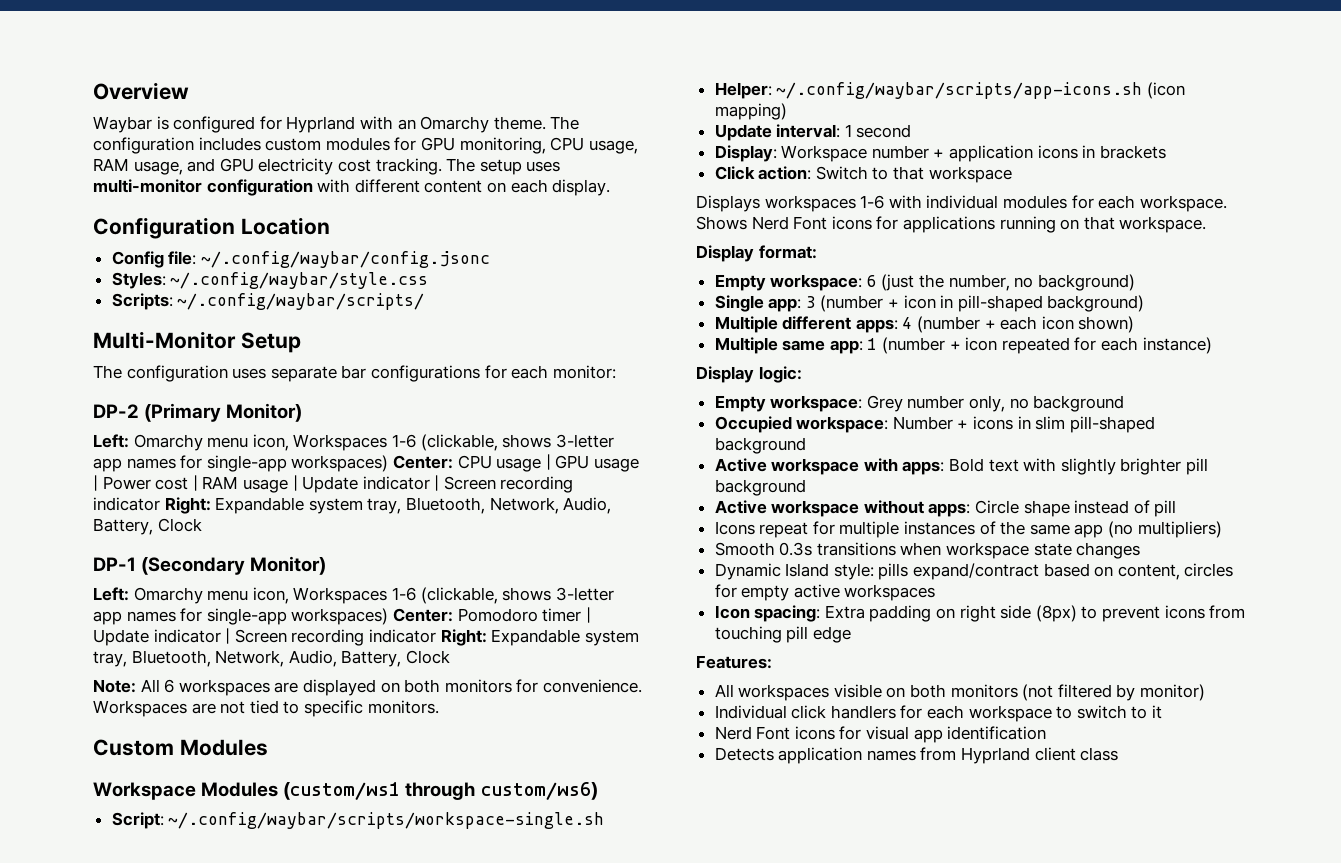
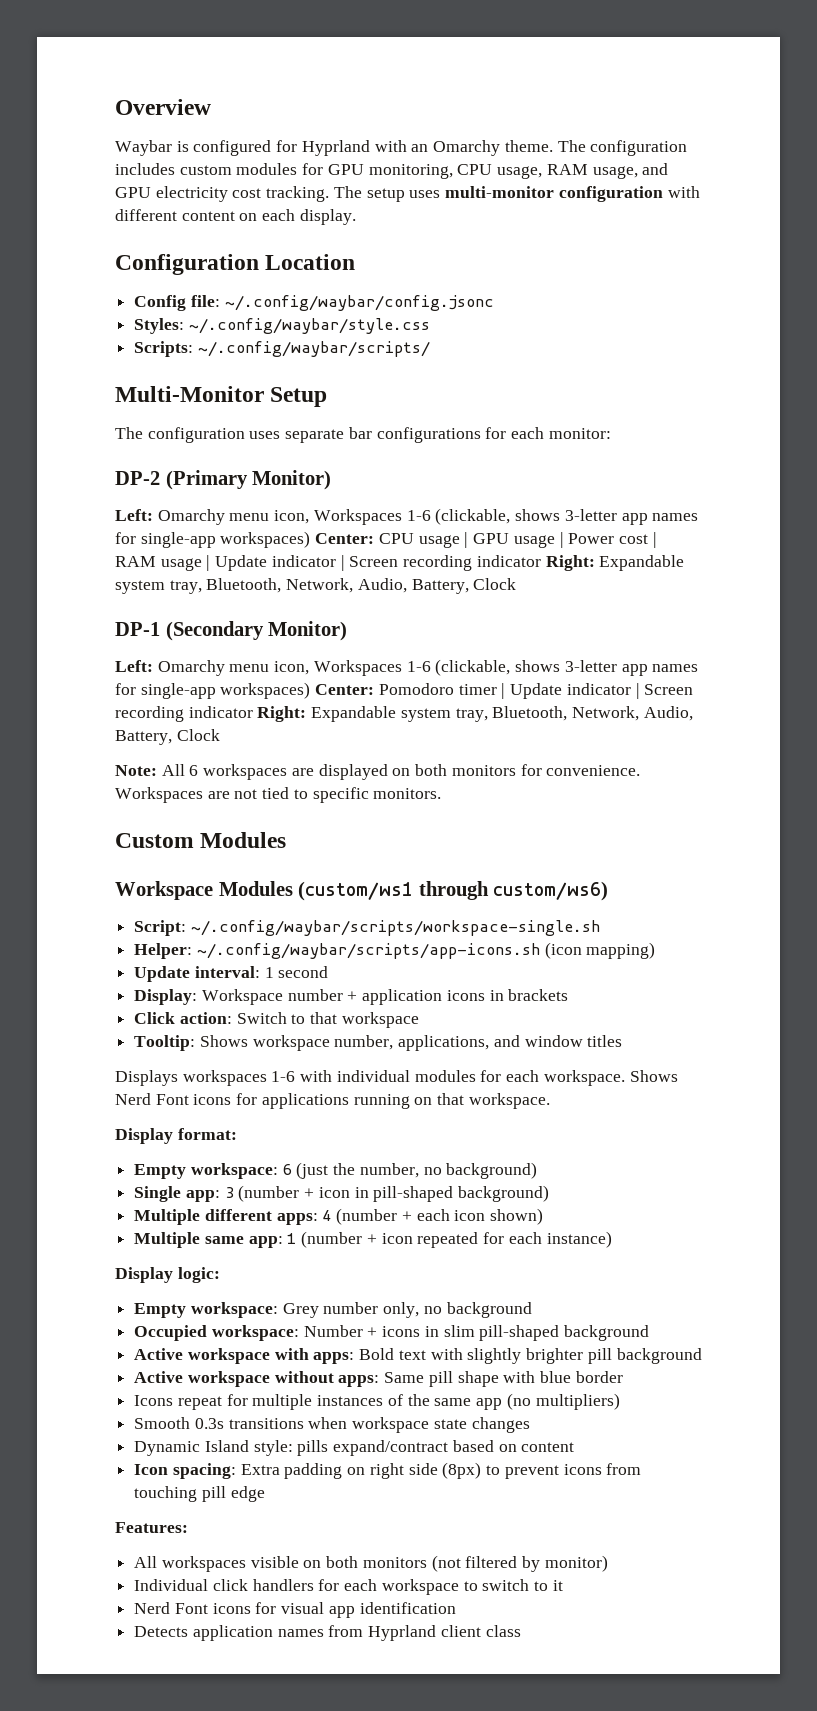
+ Tooltip: Shows workspace number, applications, and window titles
- Active workspace without apps: Circle shape instead of pill
+ Active workspace without apps: Same pill shape with blue border
- Dynamic Island style: pills expand/contract based on content, circles for empty active workspaces
+ Dynamic Island style: pills expand/contract based on content

